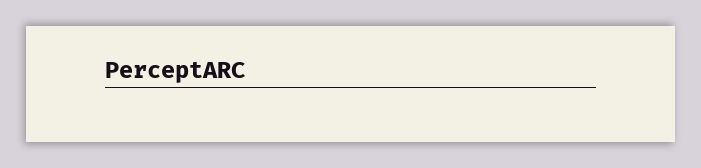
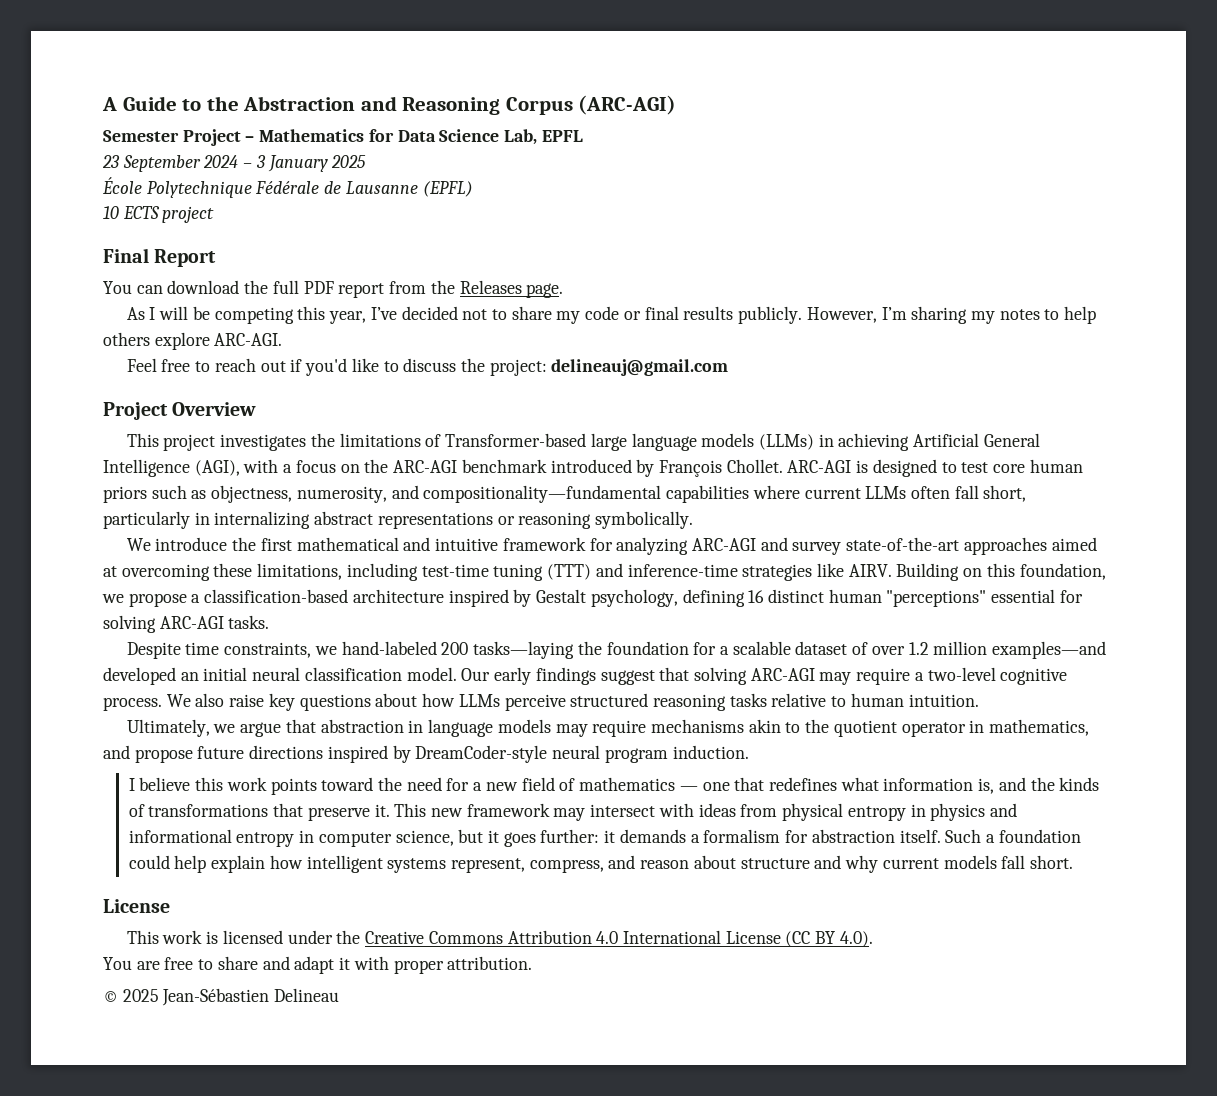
- PerceptARC
+ A Guide to the Abstraction and Reasoning Corpus (ARC-AGI)
+ Semester Project – Mathematics for Data Science Lab, EPFL
+ 23 September 2024 – 3 January 2025
+ École Polytechnique Fédérale de Lausanne (EPFL)
+ 10 ECTS project
+ Final Report
+ You can download the full PDF report from the Releases page.
+ As I will be competing this year, I’ve decided not to share my code or final results publicly. However, I’m sharing my notes to help others explore ARC-AGI.
+ Feel free to reach out if you'd like to discuss the project: delineauj@gmail.com
+ Project Overview
+ This project investigates the limitations of Transformer-based large language models (LLMs) in achieving Artificial General Intelligence (AGI), with a focus on the ARC-AGI benchmark introduced by François Chollet. ARC-AGI is designed to test core human priors such as objectness, numerosity, and compositionality—fundamental capabilities where current LLMs often fall short, particularly in internalizing abstract representations or reasoning symbolically.
+ We introduce the first mathematical and intuitive framework for analyzing ARC-AGI and survey state-of-the-art approaches aimed at overcoming these limitations, including test-time tuning (TTT) and inference-time strategies like AIRV. Building on this foundation, we propose a classification-based architecture inspired by Gestalt psychology, defining 16 distinct human "perceptions" essential for solving ARC-AGI tasks.
+ Despite time constraints, we hand-labeled 200 tasks—laying the foundation for a scalable dataset of over 1.2 million examples—and developed an initial neural classification model. Our early findings suggest that solving ARC-AGI may require a two-level cognitive process. We also raise key questions about how LLMs perceive structured reasoning tasks relative to human intuition.
+ Ultimately, we argue that abstraction in language models may require mechanisms akin to the quotient operator in mathematics, and propose future directions inspired by DreamCoder-style neural program induction.
+ I believe this work points toward the need for a new field of mathematics — one that redefines what information is, and the kinds of transformations that preserve it. This new framework may intersect with ideas from physical entropy in physics and informational entropy in computer science, but it goes further: it demands a formalism for abstraction itself. Such a foundation could help explain how intelligent systems represent, compress, and reason about structure and why current models fall short.
+ License
+ This work is licensed under the Creative Commons Attribution 4.0 International License (CC BY 4.0).
+ You are free to share and adapt it with proper attribution.
+ © 2025 Jean-Sébastien Delineau

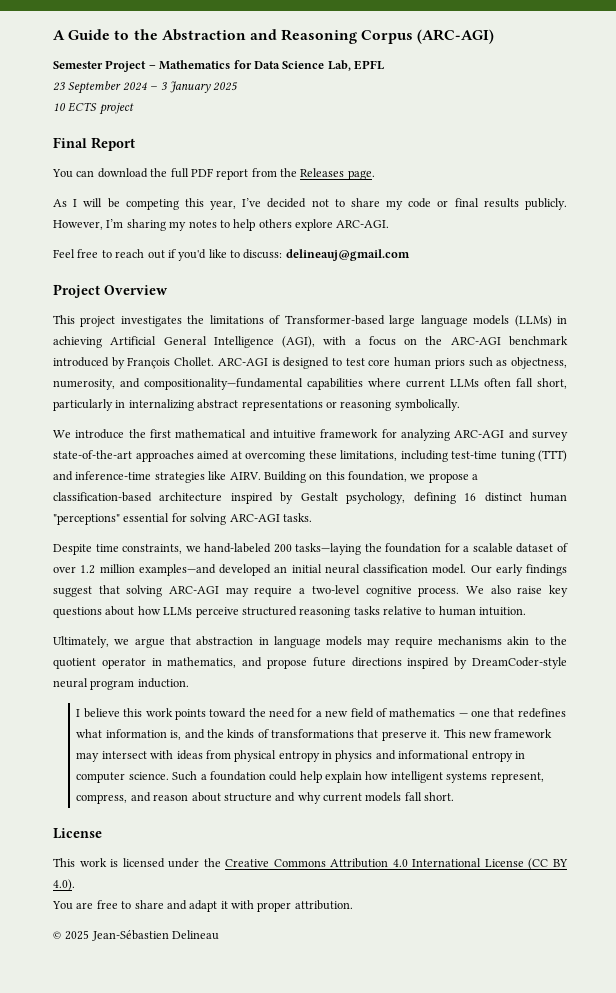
- École Polytechnique Fédérale de Lausanne (EPFL)
- Feel free to reach out if you'd like to discuss the project: delineauj@gmail.com
+ Feel free to reach out if you'd like to discuss: delineauj@gmail.com
- This new framework may intersect with ideas from physical entropy in physics and informational entropy in computer science, but it goes further: it demands a formalism for abstraction itself.
+ This new framework may intersect with ideas from physical entropy in physics and informational entropy in computer science.

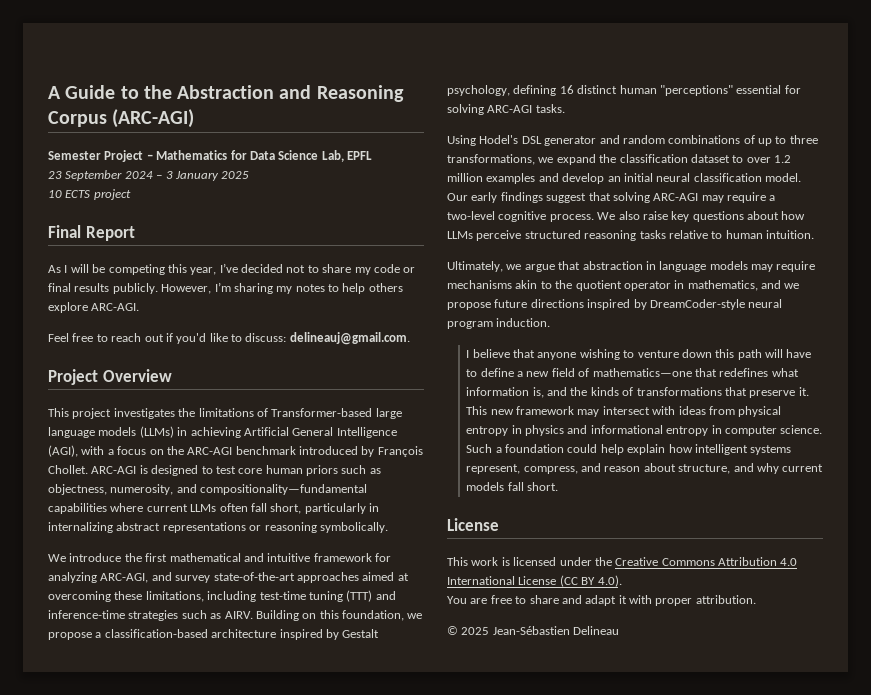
- You can download the full PDF report from the Releases page.
- Feel free to reach out if you'd like to discuss: delineauj@gmail.com
+ Feel free to reach out if you'd like to discuss: delineauj@gmail.com.
- We introduce the first mathematical and intuitive framework for analyzing ARC-AGI and survey state-of-the-art approaches aimed at overcoming these limitations, including test-time tuning (TTT) and inference-time strategies like AIRV.
+ We introduce the first mathematical and intuitive framework for analyzing ARC-AGI, and survey state-of-the-art approaches aimed at overcoming these limitations, including test-time tuning (TTT) and inference-time strategies such as AIRV.
- Despite time constraints, we hand-labeled 200 tasks—laying the foundation for a scalable dataset of over 1.2 million examples—and developed an initial neural classification model.
+ Using Hodel's DSL generator and random combinations of up to three transformations, we expand the classification dataset to over 1.2 million examples and develop an initial neural classification model.
- Ultimately, we argue that abstraction in language models may require mechanisms akin to the quotient operator in mathematics, and propose future directions inspired by DreamCoder-style neural program induction.
+ Ultimately, we argue that abstraction in language models may require mechanisms akin to the quotient operator in mathematics, and we propose future directions inspired by DreamCoder-style neural program induction.
- I believe this work points toward the need for a new field of mathematics — one that redefines what information is, and the kinds of transformations that preserve it.
+ I believe that anyone wishing to venture down this path will have to define a new field of mathematics—one that redefines what information is, and the kinds of transformations that preserve it.
- Such a foundation could help explain how intelligent systems represent, compress, and reason about structure and why current models fall short.
+ Such a foundation could help explain how intelligent systems represent, compress, and reason about structure, and why current models fall short.

